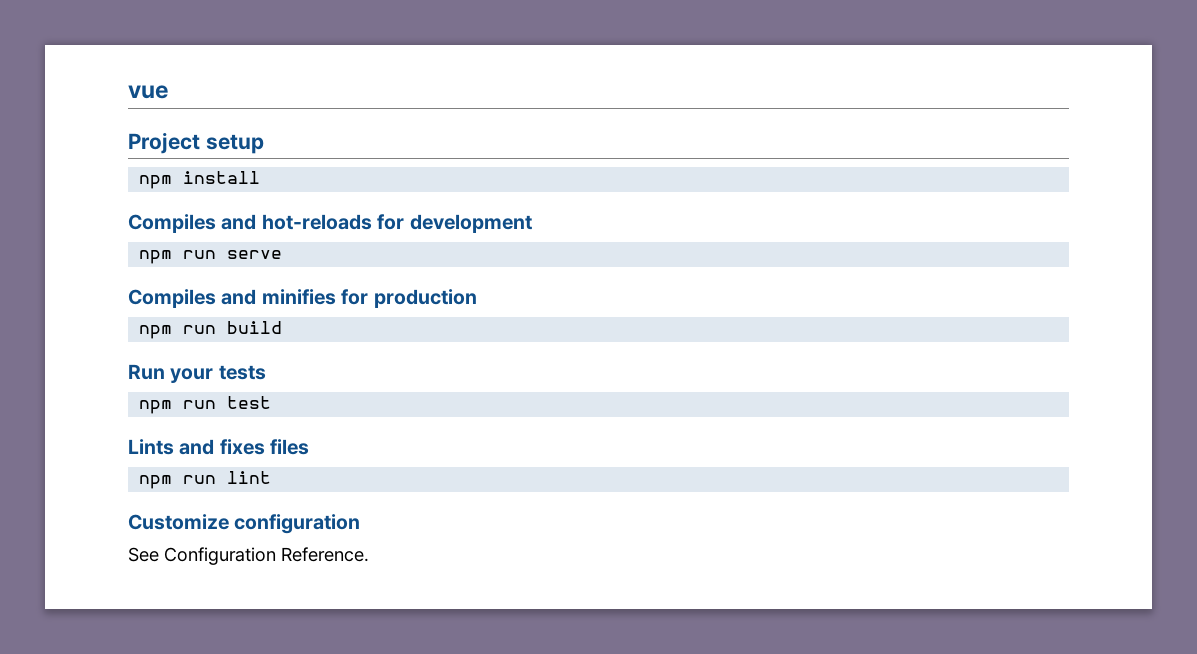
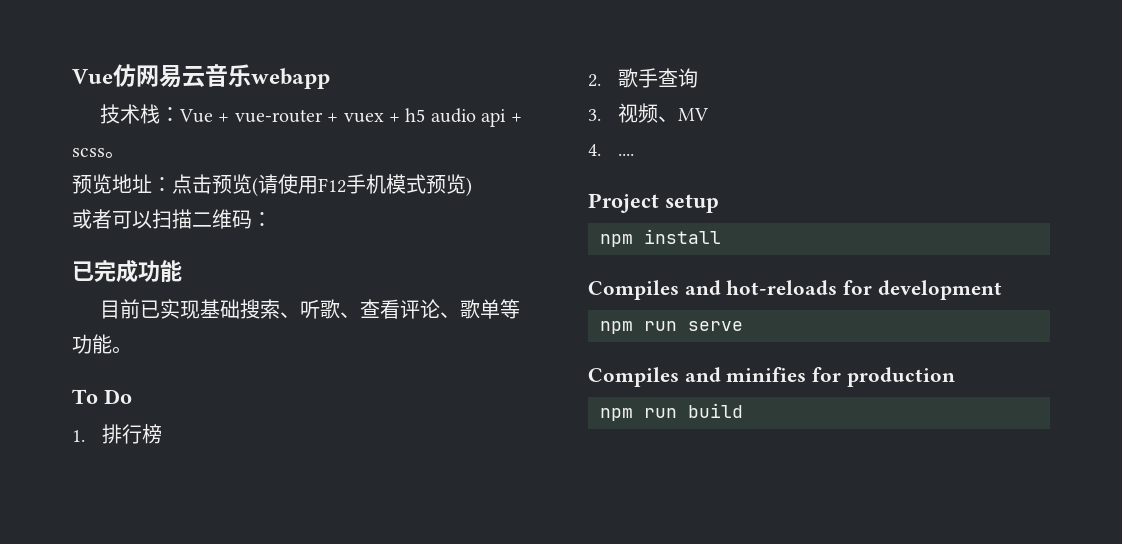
- vue
+ Vue仿网易云音乐webapp
+ 技术栈：Vue + vue-router + vuex + h5 audio api + scss。
+ 预览地址：点击预览(请使用F12手机模式预览)
+ 或者可以扫描二维码：
+ 已完成功能
+ 目前已实现基础搜索、听歌、查看评论、歌单等功能。
+ To Do
+ 1.排行榜
+ 2.歌手查询
+ 3.视频、MV
+ 4. ....
- Run your tests
- npm run test
- Lints and fixes files
- npm run lint
- Customize configuration
- See Configuration Reference.

